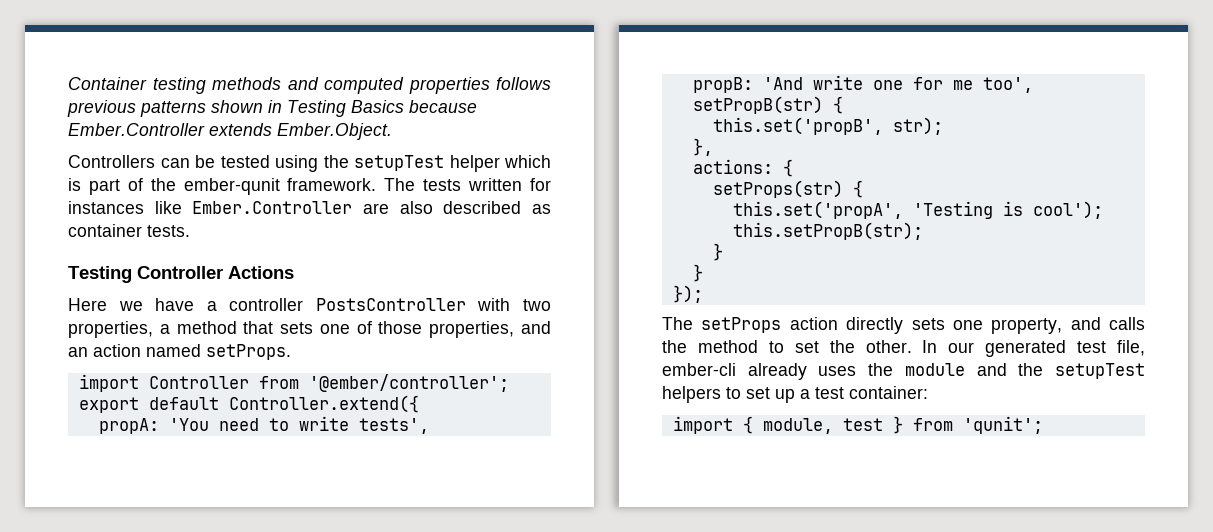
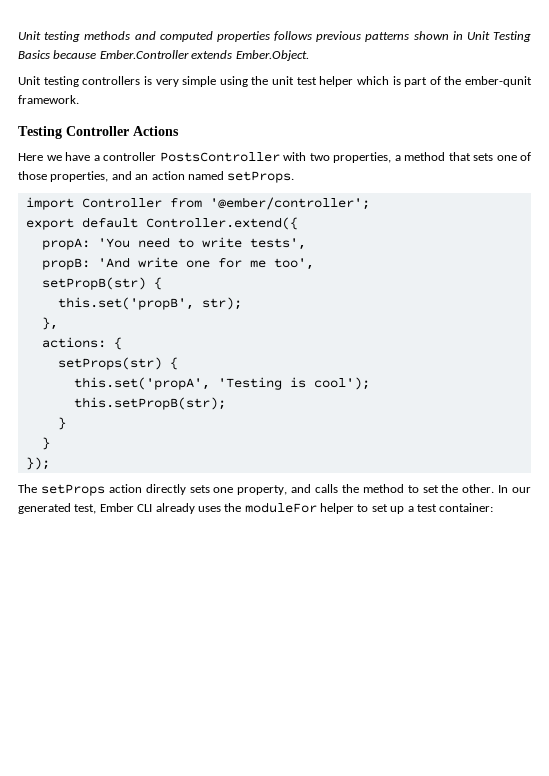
- Container testing methods and computed properties follows previous patterns shown in Testing Basics because Ember.Controller extends Ember.Object.
+ Unit testing methods and computed properties follows previous patterns shown in Unit Testing Basics because Ember.Controller extends Ember.Object.
- Controllers can be tested using the setupTest helper which is part of the ember-qunit framework. The tests written for instances like Ember.Controller are also described as container tests.
+ Unit testing controllers is very simple using the unit test helper which is part of the ember-qunit framework.
- In our generated test file, ember-cli already uses the module and the setupTest helpers to set up a test container:
+ In our generated test, Ember CLI already uses the moduleFor helper to set up a test container:
- import { module, test } from 'qunit';

